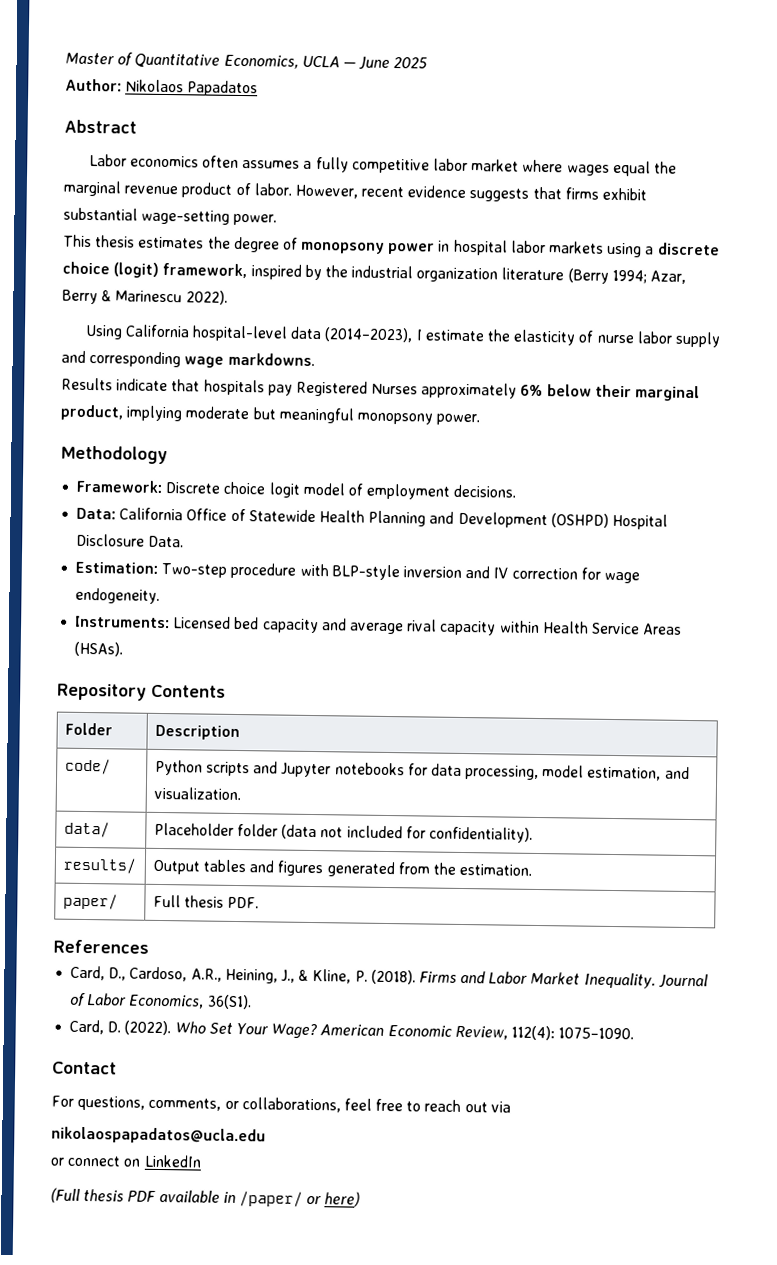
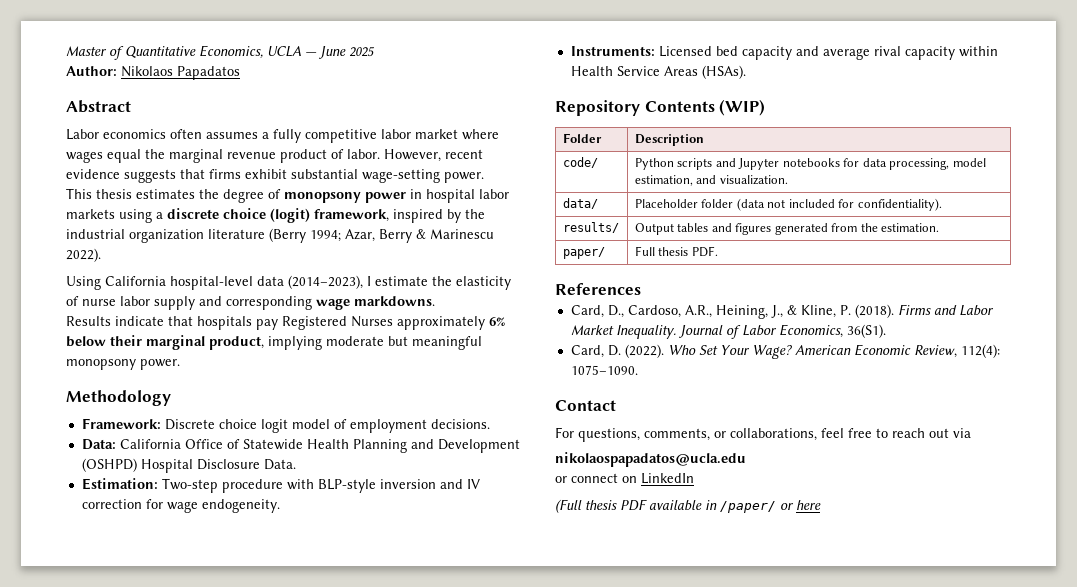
- Repository Contents
+ Repository Contents (WIP)
- (Full thesis PDF available in /paper/ or here)
+ (Full thesis PDF available in /paper/ or here

